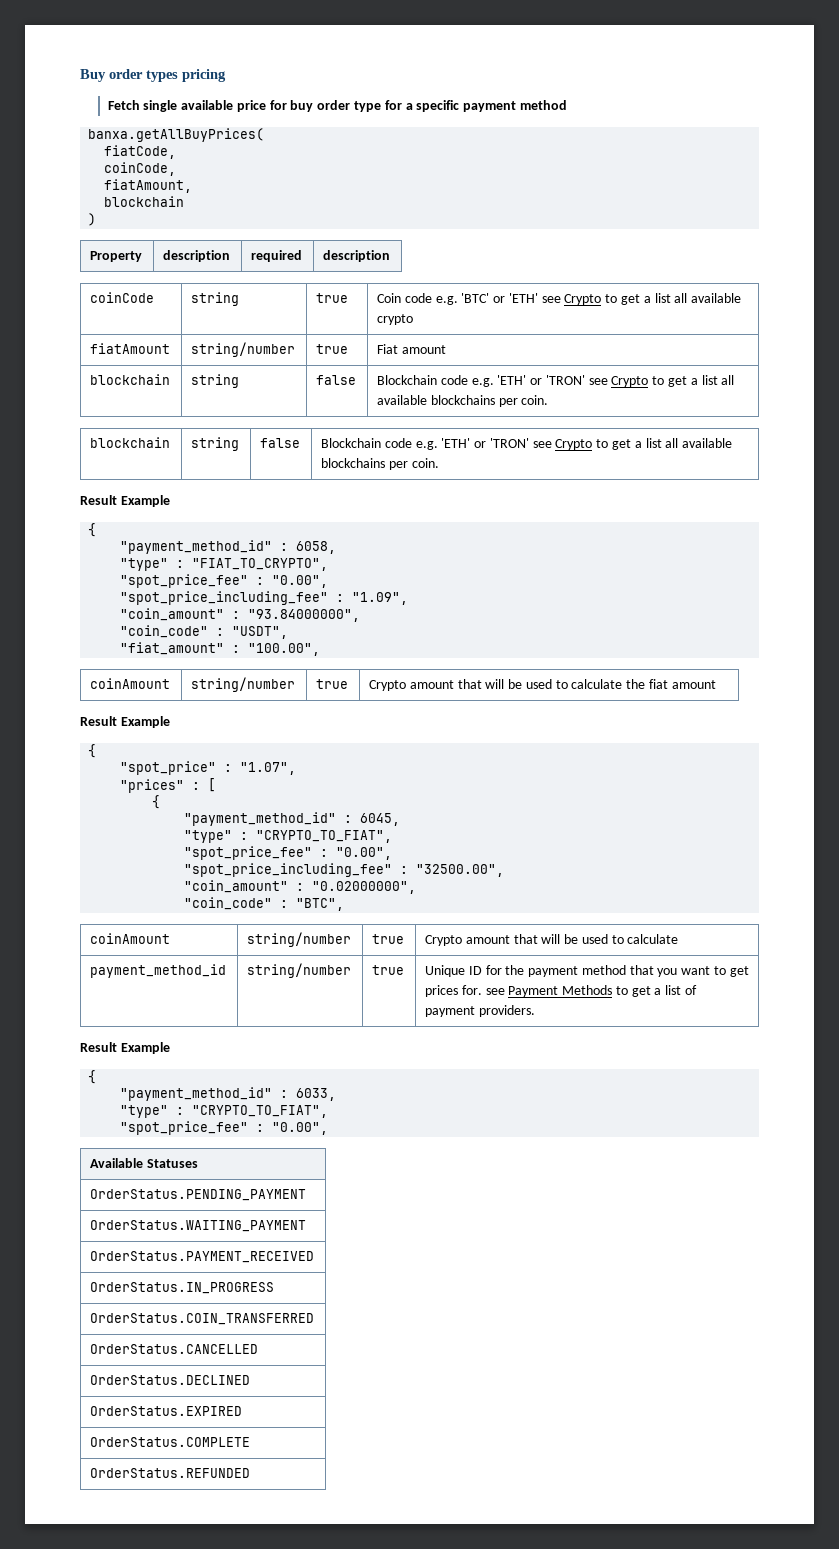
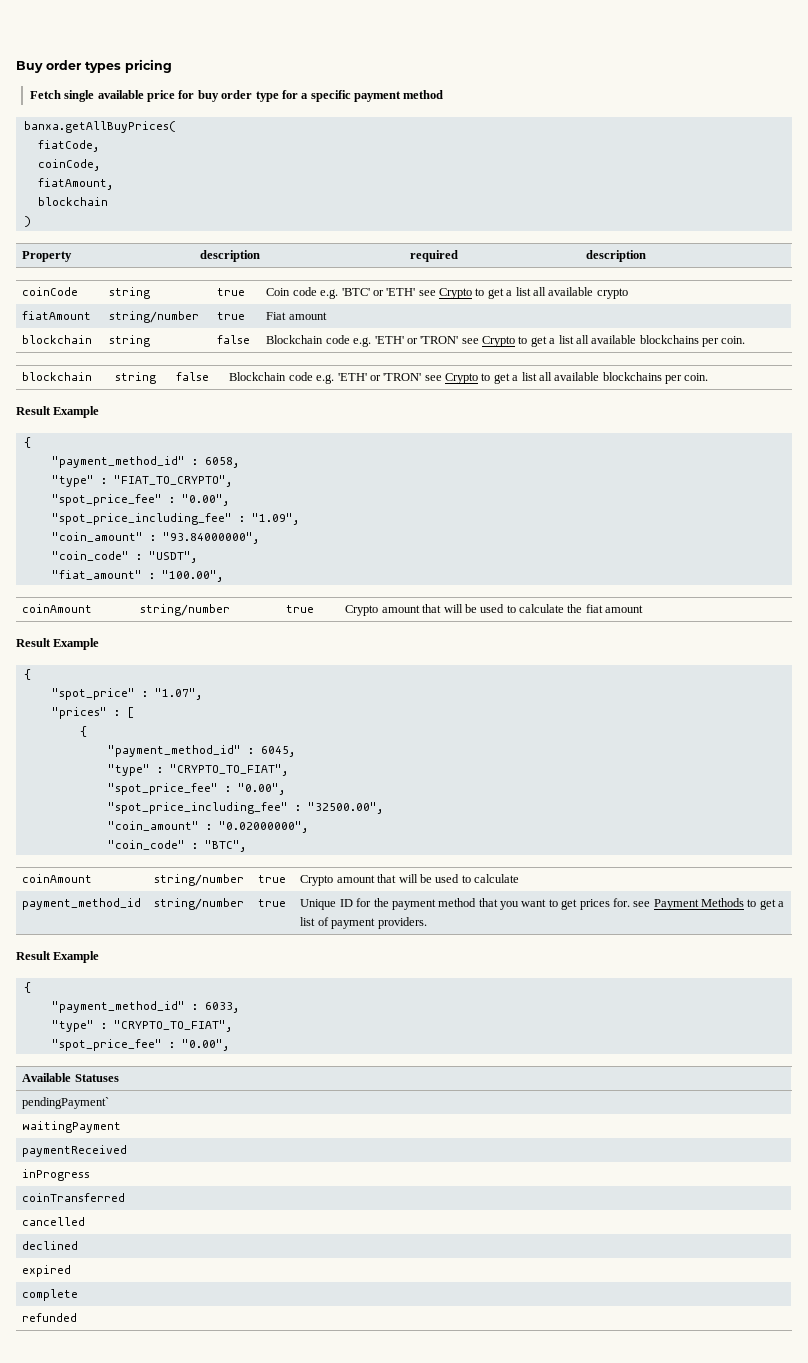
- OrderStatus.PENDING_PAYMENT
- OrderStatus.WAITING_PAYMENT
- OrderStatus.PAYMENT_RECEIVED
- OrderStatus.IN_PROGRESS
- OrderStatus.COIN_TRANSFERRED
- OrderStatus.CANCELLED
- OrderStatus.DECLINED
- OrderStatus.EXPIRED
- OrderStatus.COMPLETE
- OrderStatus.REFUNDED
+ pendingPayment`
+ waitingPayment
+ paymentReceived
+ inProgress
+ coinTransferred
+ cancelled
+ declined
+ expired
+ complete
+ refunded

